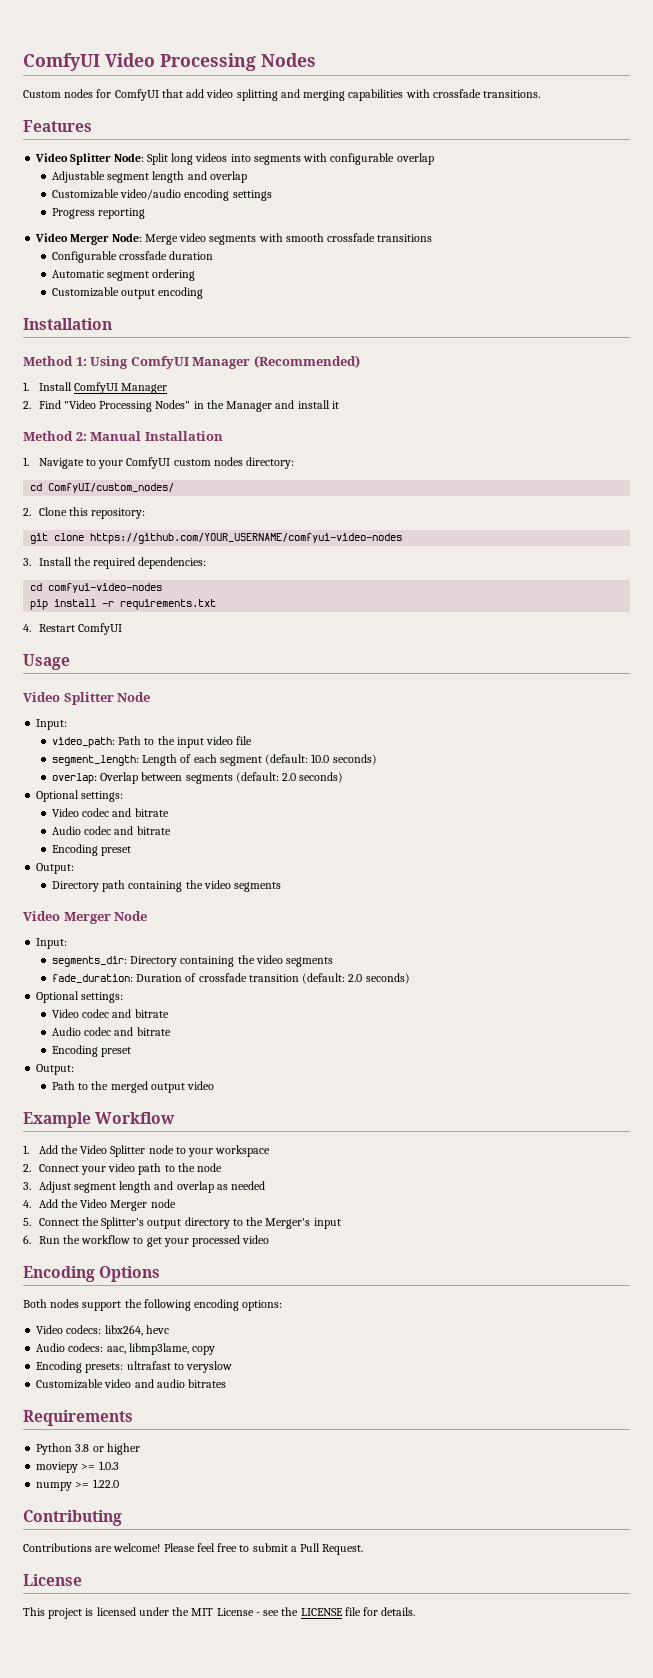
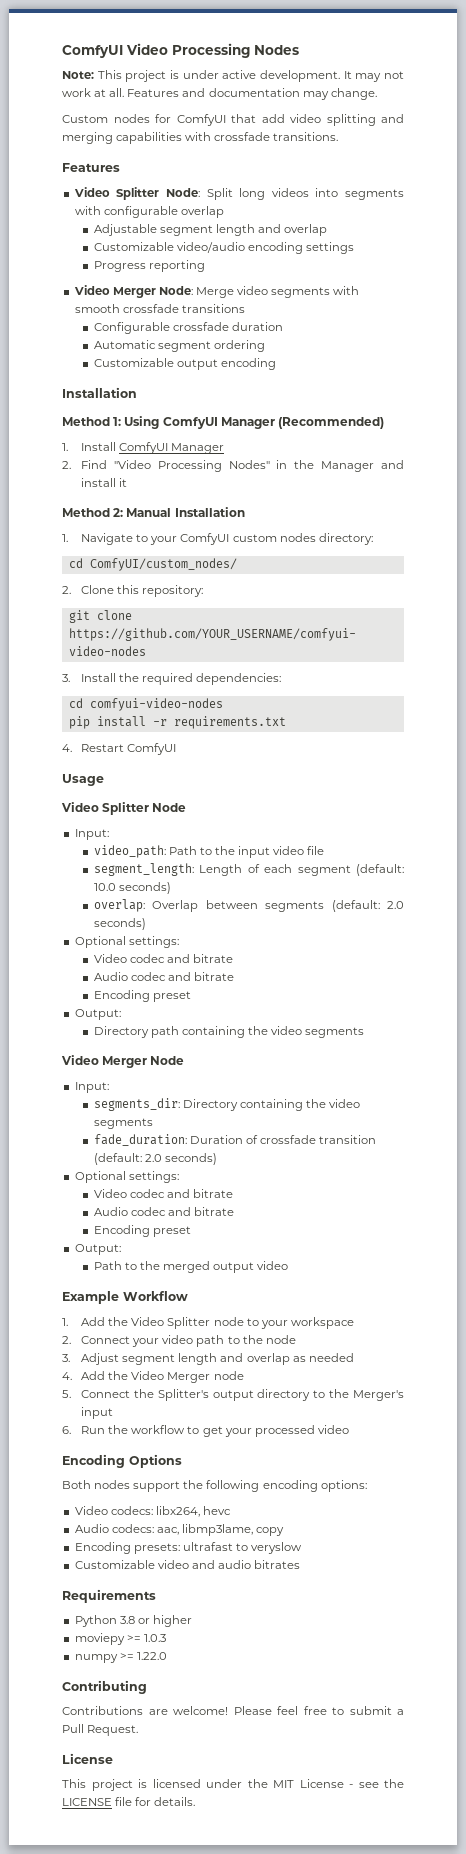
+ Note: This project is under active development. It may not work at all. Features and documentation may change.

